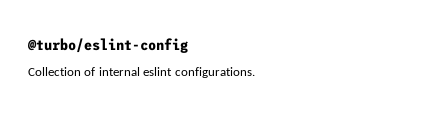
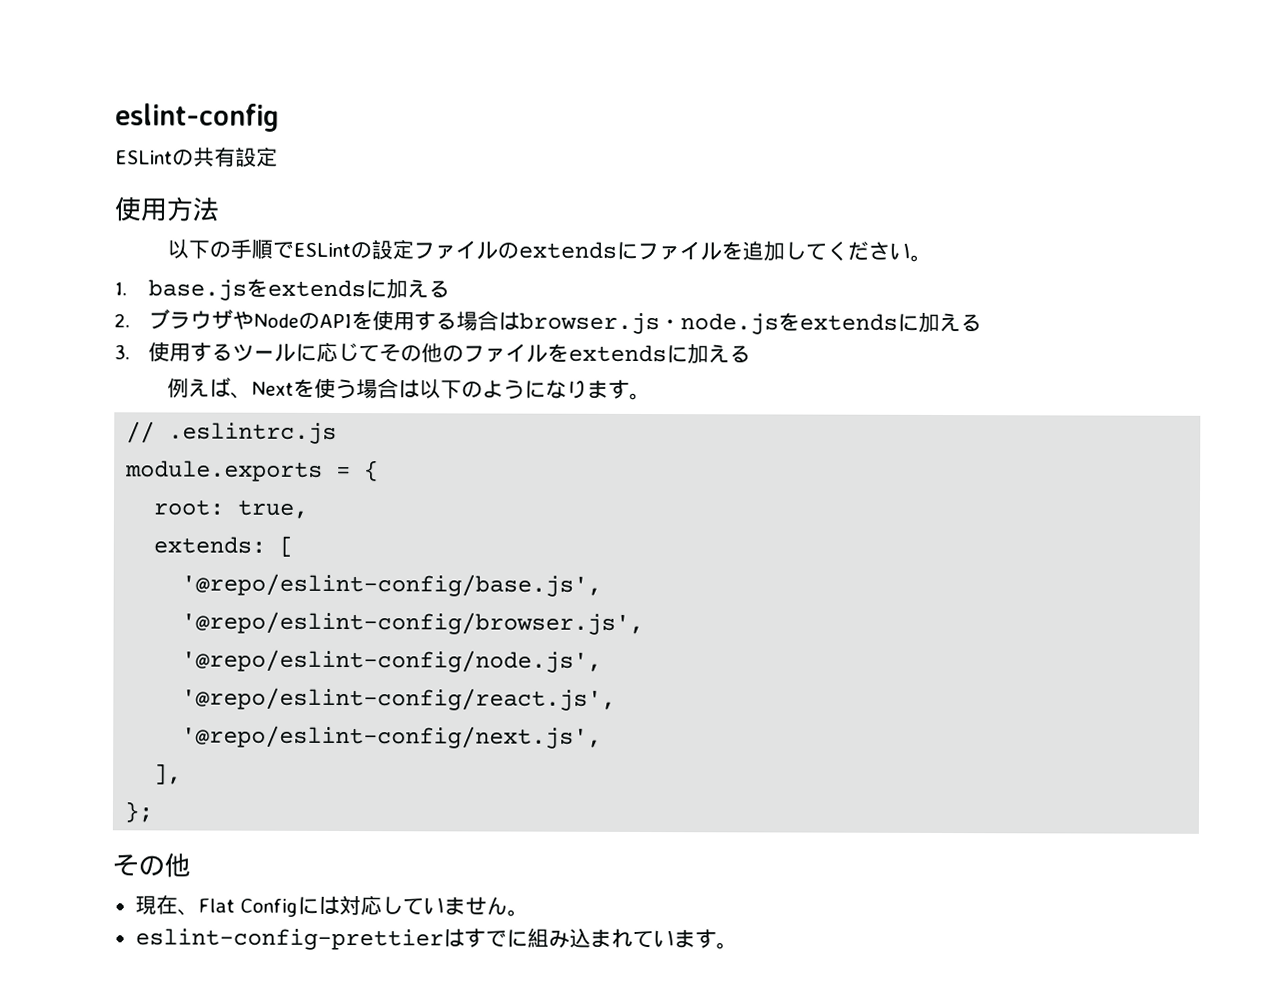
- @turbo/eslint-config
- Collection of internal eslint configurations.
+ eslint-config
+ ESLintの共有設定
+ 使用方法
+ 以下の手順でESLintの設定ファイルのextendsにファイルを追加してください。
+ 1. base.jsをextendsに加える
+ 2.ブラウザやNodeのAPIを使用する場合はbrowser.js・node.jsをextendsに加える
+ 3.使用するツールに応じてその他のファイルをextendsに加える
+ 例えば、Nextを使う場合は以下のようになります。
+ // .eslintrc.js
+ module.exports = {
+ root: true,
+ extends: [
+ '@repo/eslint-config/base.js',
+ '@repo/eslint-config/browser.js',
+ '@repo/eslint-config/node.js',
+ '@repo/eslint-config/react.js',
+ '@repo/eslint-config/next.js',
+ ],
+ };
+ その他
+ 現在、Flat Configには対応していません。
+ eslint-config-prettierはすでに組み込まれています。

